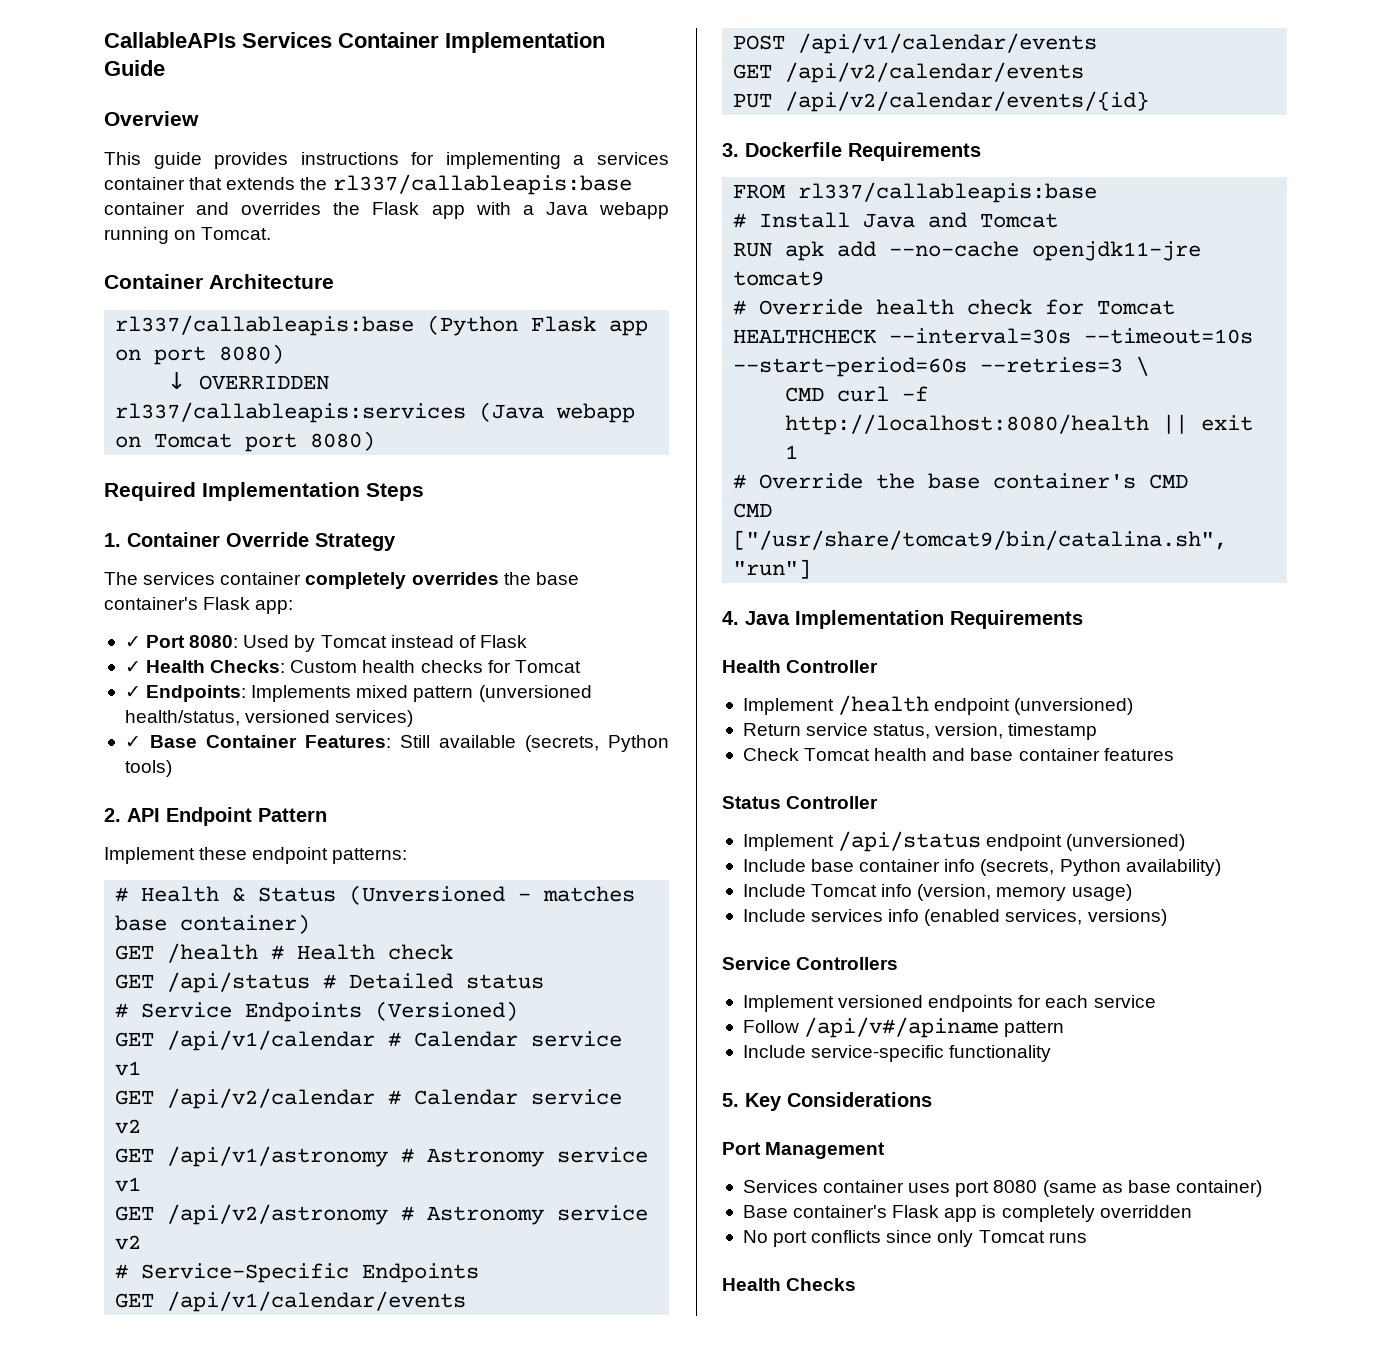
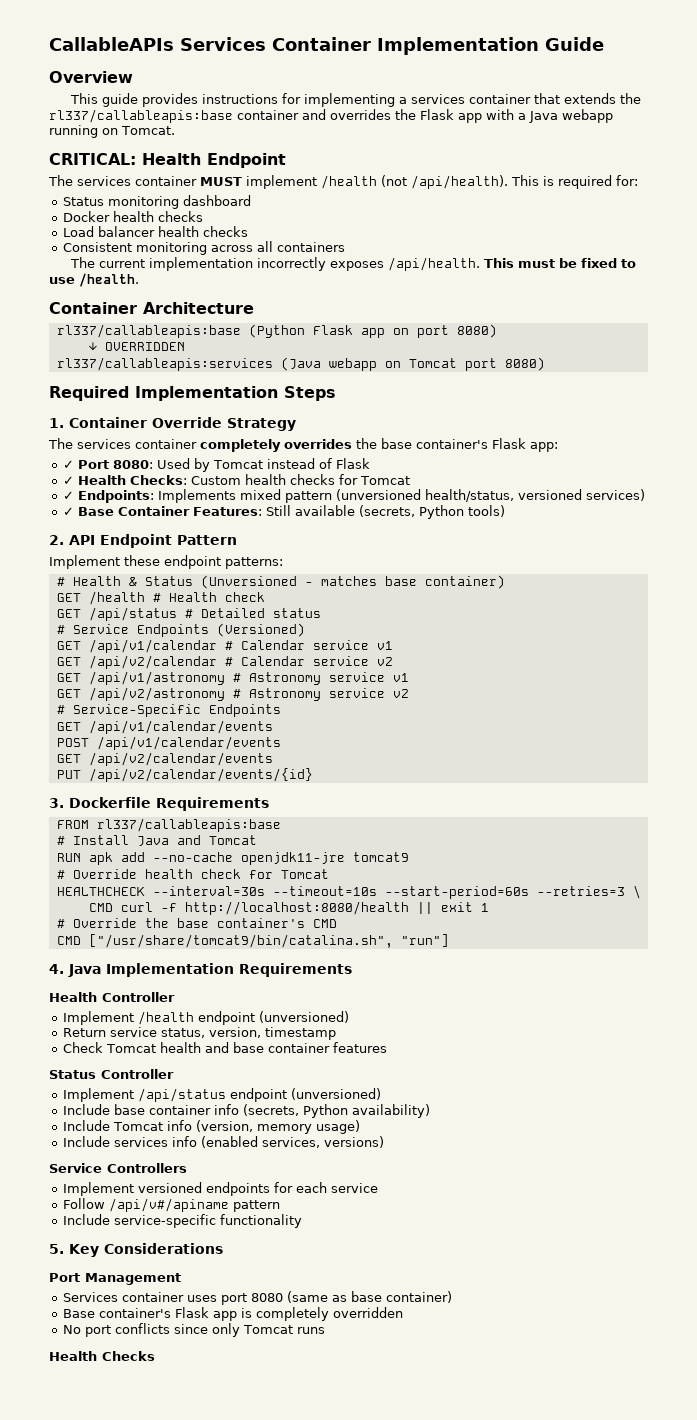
+ CRITICAL: Health Endpoint
+ The services container MUST implement /health (not /api/health). This is required for:
+ Status monitoring dashboard
+ Docker health checks
+ Load balancer health checks
+ Consistent monitoring across all containers
+ The current implementation incorrectly exposes /api/health. This must be fixed to use /health.

